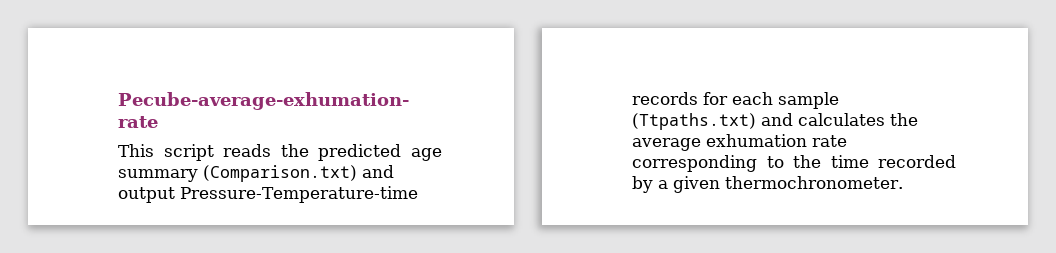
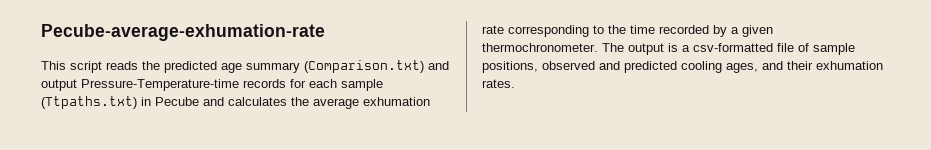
- This script reads the predicted age summary (Comparison.txt) and output Pressure-Temperature-time records for each sample (Ttpaths.txt) and calculates the average exhumation rate corresponding to the time recorded by a given thermochronometer.
+ This script reads the predicted age summary (Comparison.txt) and output Pressure-Temperature-time records for each sample (Ttpaths.txt) in Pecube and calculates the average exhumation rate corresponding to the time recorded by a given thermochronometer.
+ The output is a csv-formatted file of sample positions, observed and predicted cooling ages, and their exhumation rates.

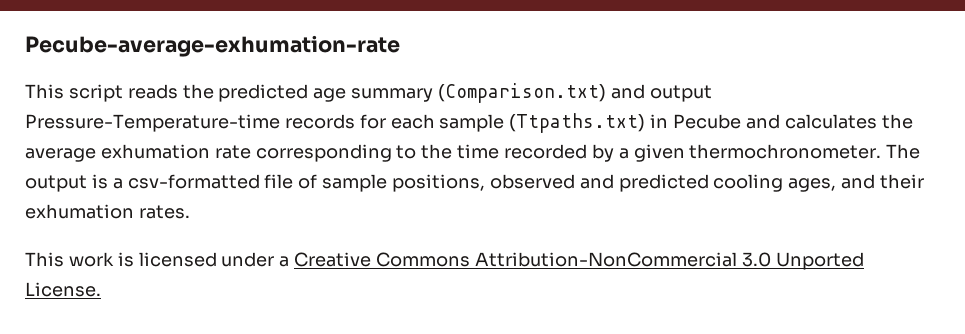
+ This work is licensed under a Creative Commons Attribution-NonCommercial 3.0 Unported License.

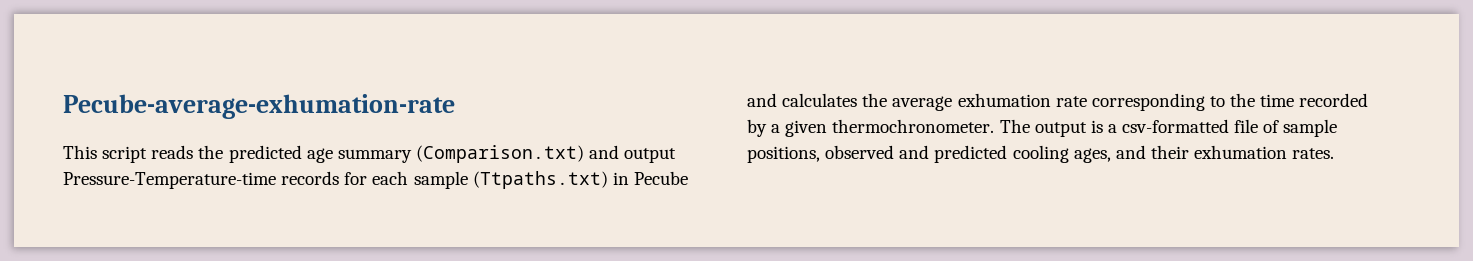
- This work is licensed under a Creative Commons Attribution-NonCommercial 3.0 Unported License.

